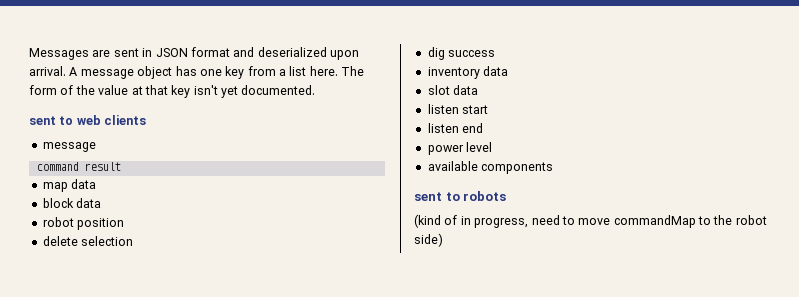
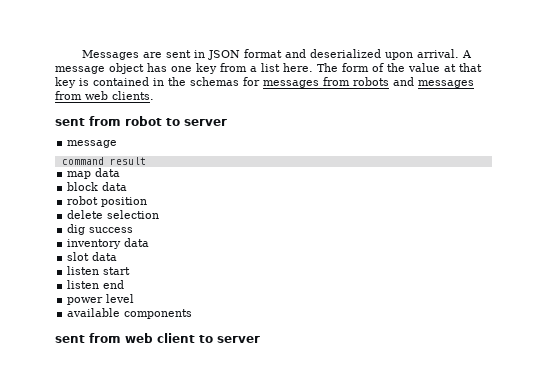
- The form of the value at that key isn't yet documented.
- sent to web clients
+ The form of the value at that key is contained in the schemas for messages from robots and messages from web clients.
+ sent from robot to server
- sent to robots
- (kind of in progress, need to move commandMap to the robot side)
+ sent from web client to server

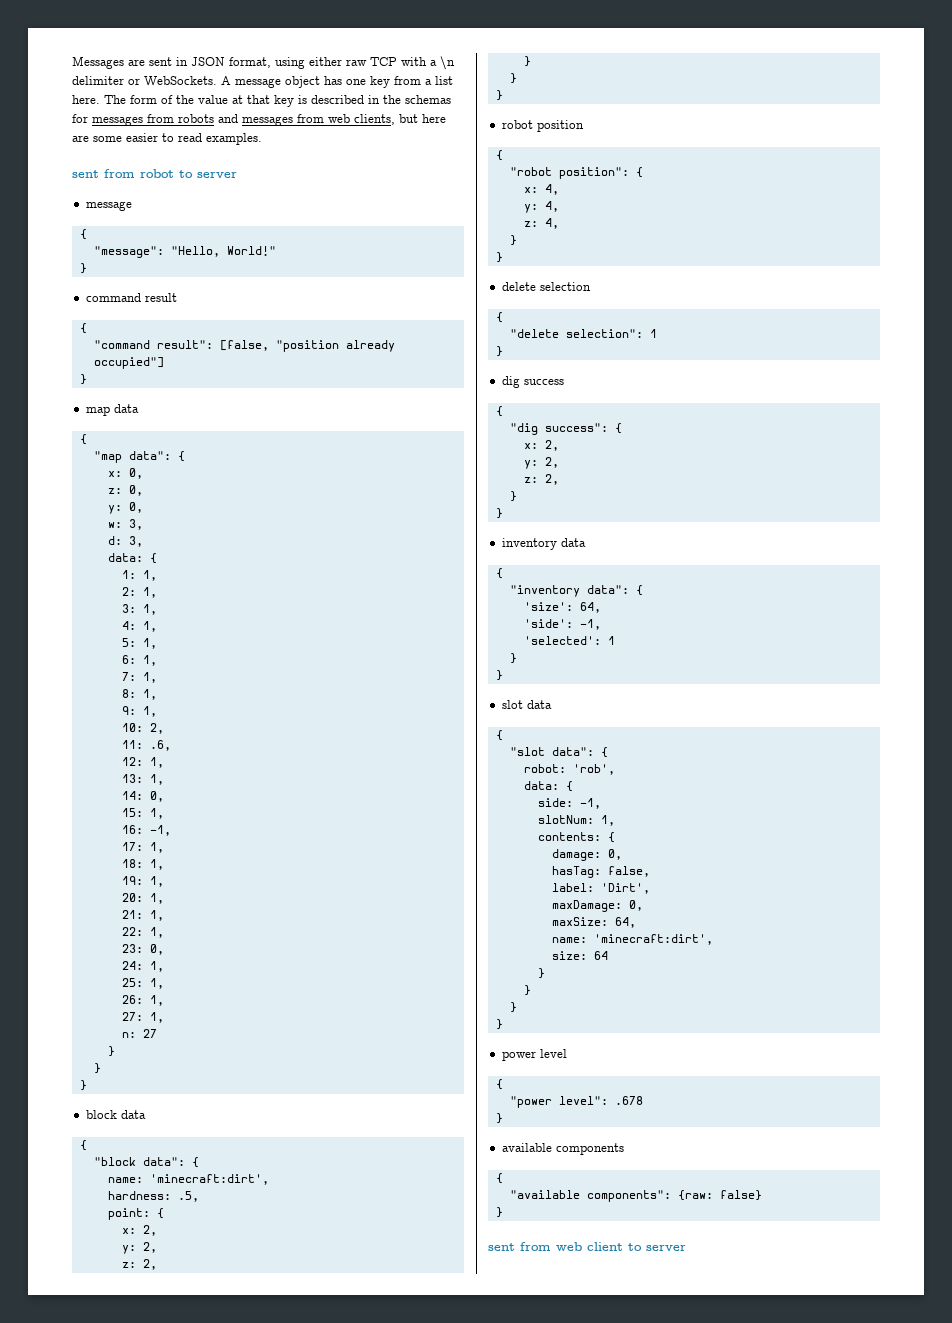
- Messages are sent in JSON format and deserialized upon arrival.
+ Messages are sent in JSON format, using either raw TCP with a \n delimiter or WebSockets.
- The form of the value at that key is contained in the schemas for messages from robots and messages from web clients.
+ The form of the value at that key is described in the schemas for messages from robots and messages from web clients, but here are some easier to read examples.
  sent from robot to server
  message
+ {
+ "message": "Hello, World!"
+ }
  command result
+ {
+ "command result": [false, "position already occupied"]
+ }
  map data
+ {
+ "map data": {
+ x: 0,
+ z: 0,
+ y: 0,
+ w: 3,
+ d: 3,
+ data: {
+ 1: 1,
+ 2: 1,
+ 3: 1,
+ 4: 1,
+ 5: 1,
+ 6: 1,
+ 7: 1,
+ 8: 1,
+ 9: 1,
+ 10: 2,
+ 11: .6,
+ 12: 1,
+ 13: 1,
+ 14: 0,
+ 15: 1,
+ 16: -1,
+ 17: 1,
+ 18: 1,
+ 19: 1,
+ 20: 1,
+ 21: 1,
+ 22: 1,
+ 23: 0,
+ 24: 1,
+ 25: 1,
+ 26: 1,
+ 27: 1,
+ n: 27
+ }
+ }
+ }
  block data
+ {
+ "block data": {
+ name: 'minecraft:dirt',
+ hardness: .5,
+ point: {
+ x: 2,
+ y: 2,
+ z: 2,
+ }
+ }
+ }
  robot position
+ {
+ "robot position": {
+ x: 4,
+ y: 4,
+ z: 4,
+ }
+ }
  delete selection
+ {
+ "delete selection": 1
+ }
  dig success
+ {
+ "dig success": {
+ x: 2,
+ y: 2,
+ z: 2,
+ }
+ }
  inventory data
+ {
+ "inventory data": {
+ 'size': 64,
+ 'side': -1,
+ 'selected': 1
+ }
+ }
  slot data
- listen start
- listen end
+ {
+ "slot data": {
+ robot: 'rob',
+ data: {
+ side: -1,
+ slotNum: 1,
+ contents: {
+ damage: 0,
+ hasTag: false,
+ label: 'Dirt',
+ maxDamage: 0,
+ maxSize: 64,
+ name: 'minecraft:dirt',
+ size: 64
+ }
+ }
+ }
+ }
  power level
+ {
+ "power level": .678
+ }
  available components
+ {
+ "available components": {raw: false}
+ }

